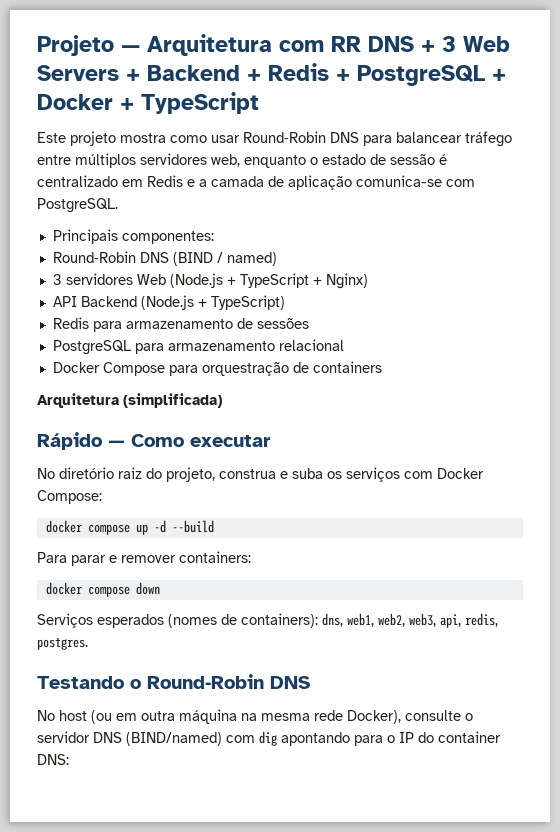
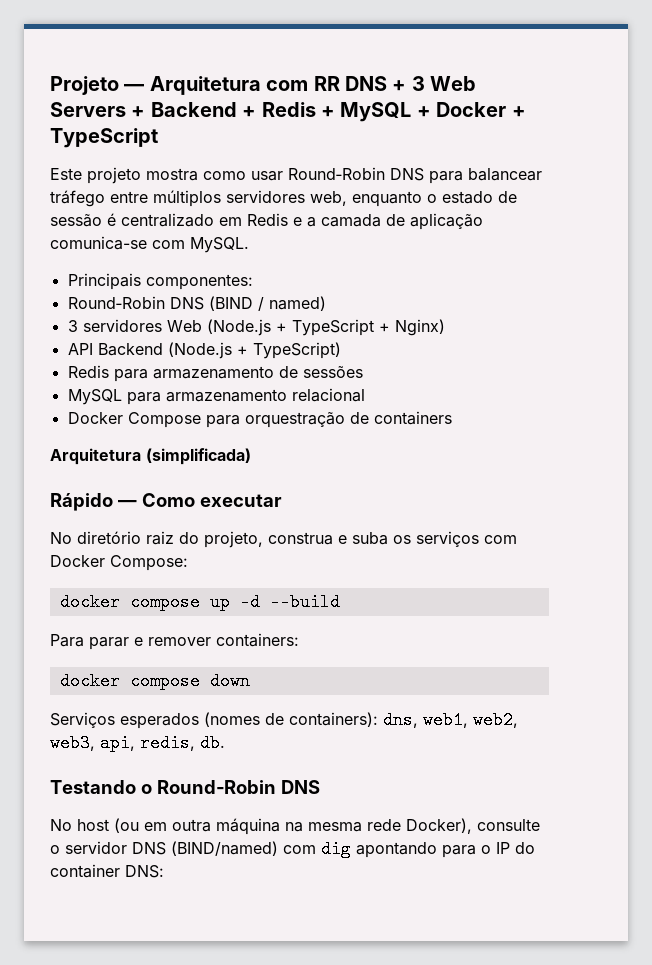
- Projeto — Arquitetura com RR DNS + 3 Web Servers + Backend + Redis + PostgreSQL + Docker + TypeScript
+ Projeto — Arquitetura com RR DNS + 3 Web Servers + Backend + Redis + MySQL + Docker + TypeScript
- Este projeto mostra como usar Round‑Robin DNS para balancear tráfego entre múltiplos servidores web, enquanto o estado de sessão é centralizado em Redis e a camada de aplicação comunica-se com PostgreSQL.
+ Este projeto mostra como usar Round‑Robin DNS para balancear tráfego entre múltiplos servidores web, enquanto o estado de sessão é centralizado em Redis e a camada de aplicação comunica-se com MySQL.
- PostgreSQL para armazenamento relacional
+ MySQL para armazenamento relacional
- Serviços esperados (nomes de containers): dns, web1, web2, web3, api, redis, postgres.
+ Serviços esperados (nomes de containers): dns, web1, web2, web3, api, redis, db.

